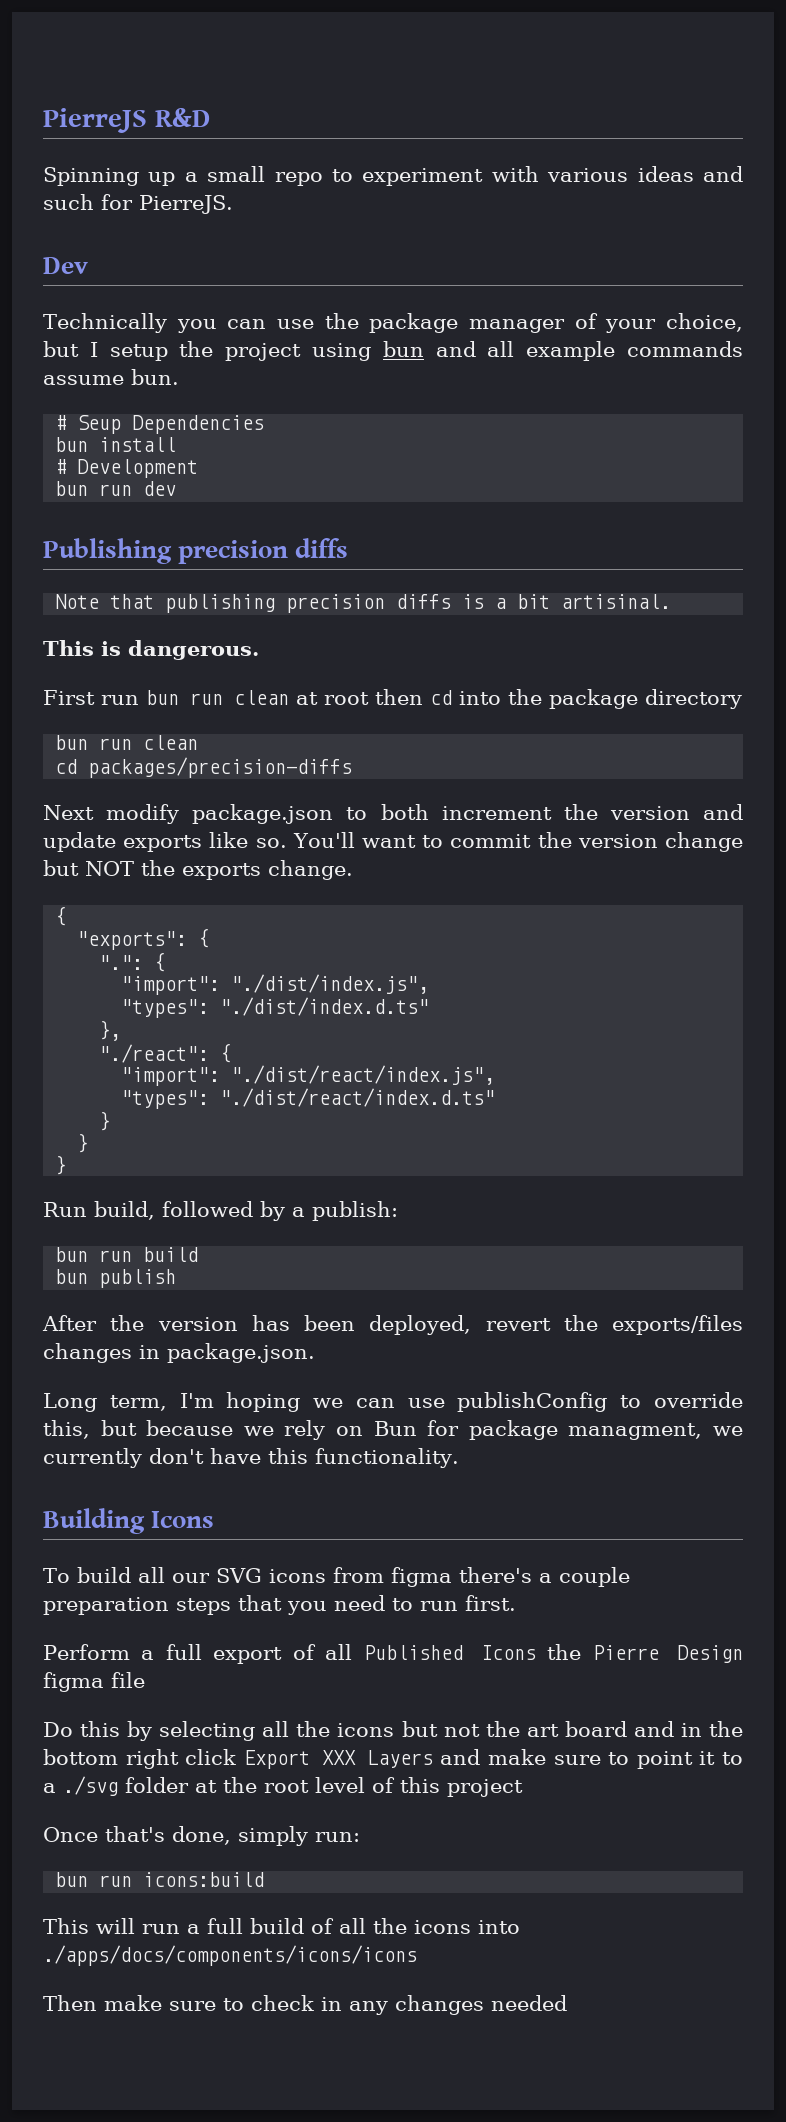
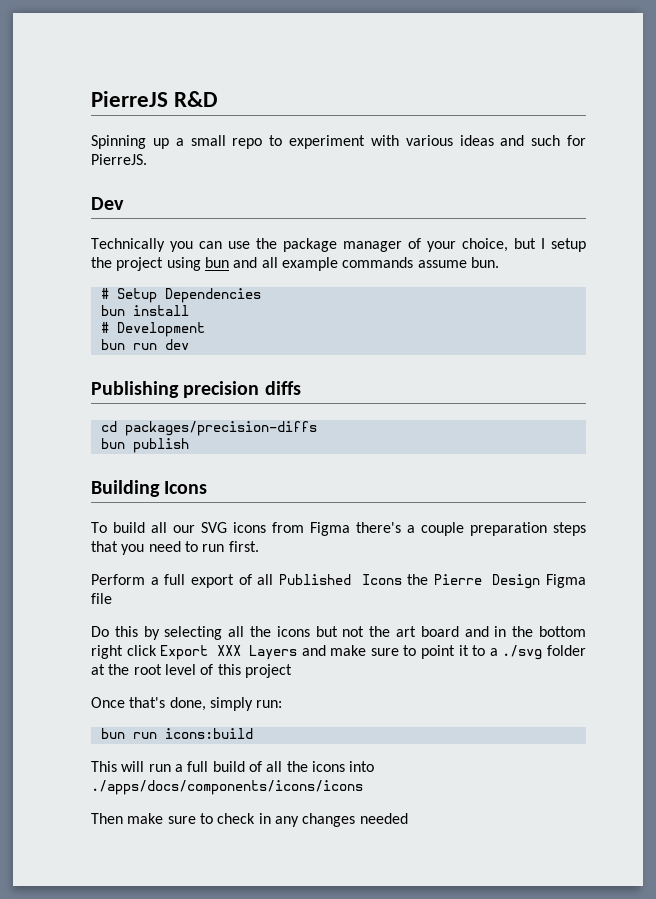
- # Seup Dependencies
+ # Setup Dependencies
- Note that publishing precision diffs is a bit artisinal.
- This is dangerous.
- First run bun run clean at root then cd into the package directory
- bun run clean
  cd packages/precision-diffs
- Next modify package.json to both increment the version and update exports like so. You'll want to commit the version change but NOT the exports change.
- {
- "exports": {
- ".": {
- "import": "./dist/index.js",
- "types": "./dist/index.d.ts"
- },
- "./react": {
- "import": "./dist/react/index.js",
- "types": "./dist/react/index.d.ts"
- }
- }
- }
- Run build, followed by a publish:
- bun run build
  bun publish
- After the version has been deployed, revert the exports/files changes in package.json.
- Long term, I'm hoping we can use publishConfig to override this, but because we rely on Bun for package managment, we currently don't have this functionality.
- To build all our SVG icons from figma there's a couple preparation steps that you need to run first.
+ To build all our SVG icons from Figma there's a couple preparation steps that you need to run first.
- Perform a full export of all Published Icons the Pierre Design figma file
+ Perform a full export of all Published Icons the Pierre Design Figma file

